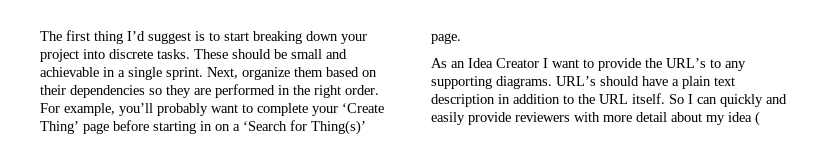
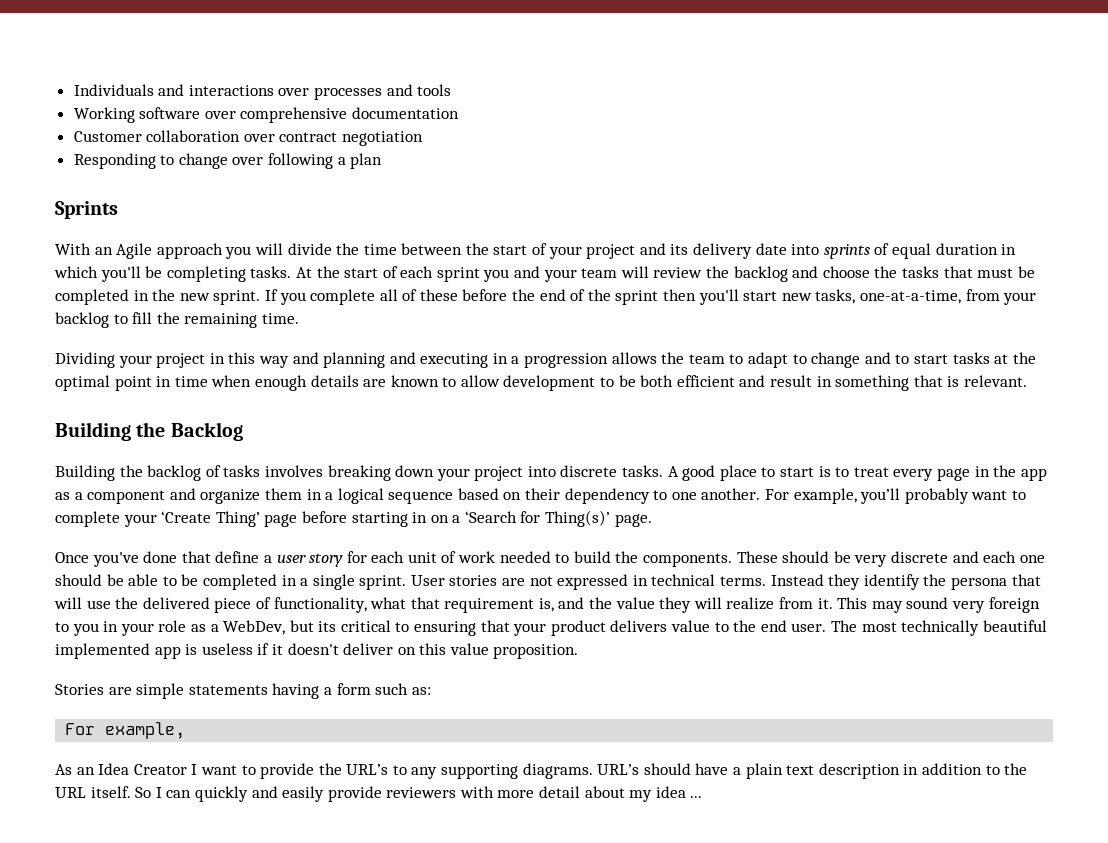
- The first thing I’d suggest is to start breaking down your project into discrete tasks.
+ Individuals and interactions over processes and tools
+ Working software over comprehensive documentation
+ Customer collaboration over contract negotiation
+ Responding to change over following a plan
+ Sprints
+ With an Agile approach you will divide the time between the start of your project and its delivery date into sprints of equal duration in which you'll be completing tasks. At the start of each sprint you and your team will review the backlog and choose the tasks that must be completed in the new sprint. If you complete all of these before the end of the sprint then you'll start new tasks, one-at-a-time, from your backlog to fill the remaining time.
+ Dividing your project in this way and planning and executing in a progression allows the team to adapt to change and to start tasks at the optimal point in time when enough details are known to allow development to be both efficient and result in something that is relevant.
+ Building the Backlog
+ Building the backlog of tasks involves breaking down your project into discrete tasks.
- These should be small and achievable in a single sprint. Next, organize them based on their dependencies so they are performed in the right order.
+ A good place to start is to treat every page in the app as a component and organize them in a logical sequence based on their dependency to one another.
+ Once you've done that define a user story for each unit of work needed to build the components. These should be very discrete and each one should be able to be completed in a single sprint. User stories are not expressed in technical terms. Instead they identify the persona that will use the delivered piece of functionality, what that requirement is, and the value they will realize from it. This may sound very foreign to you in your role as a WebDev, but its critical to ensuring that your product delivers value to the end user. The most technically beautiful implemented app is useless if it doesn't deliver on this value proposition.
+ Stories are simple statements having a form such as:
+ For example,
- So I can quickly and easily provide reviewers with more detail about my idea (
+ So I can quickly and easily provide reviewers with more detail about my idea ...

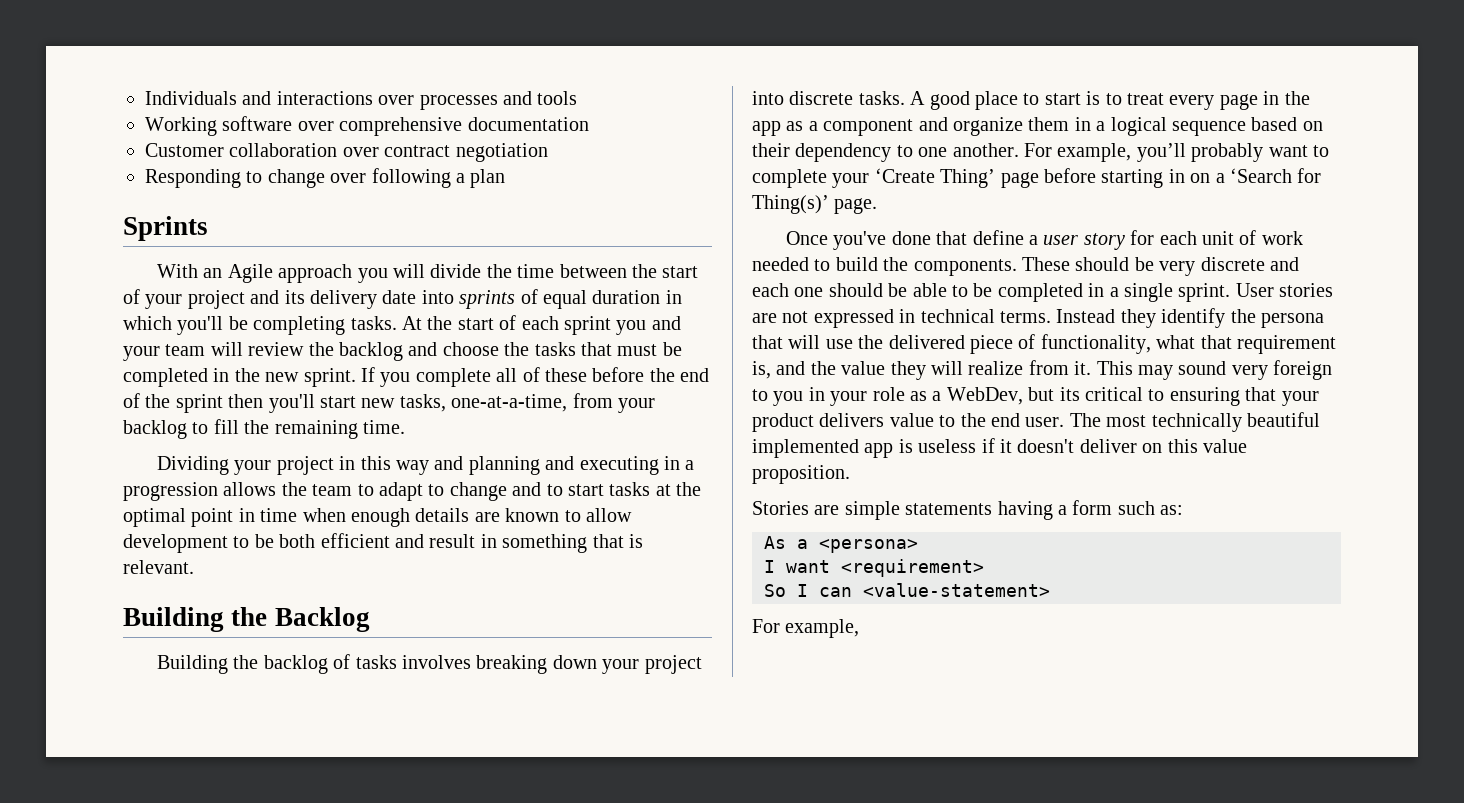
  Stories are simple statements having a form such as:
+ As a <persona>
+ I want <requirement>
+ So I can <value-statement>
  For example,
- As an Idea Creator I want to provide the URL’s to any supporting diagrams. URL’s should have a plain text description in addition to the URL itself. So I can quickly and easily provide reviewers with more detail about my idea ...

